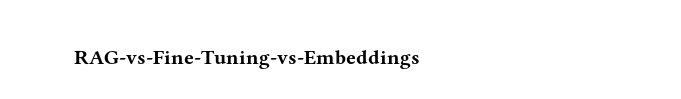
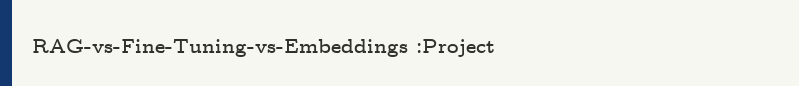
- RAG-vs-Fine-Tuning-vs-Embeddings
+ RAG-vs-Fine-Tuning-vs-Embeddings :Project

